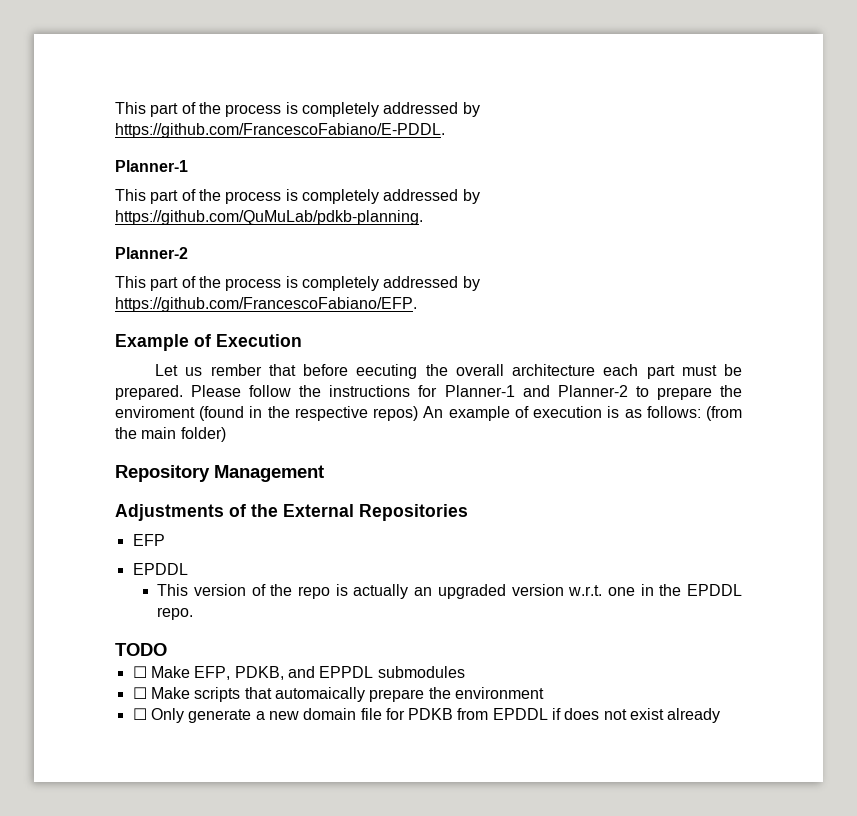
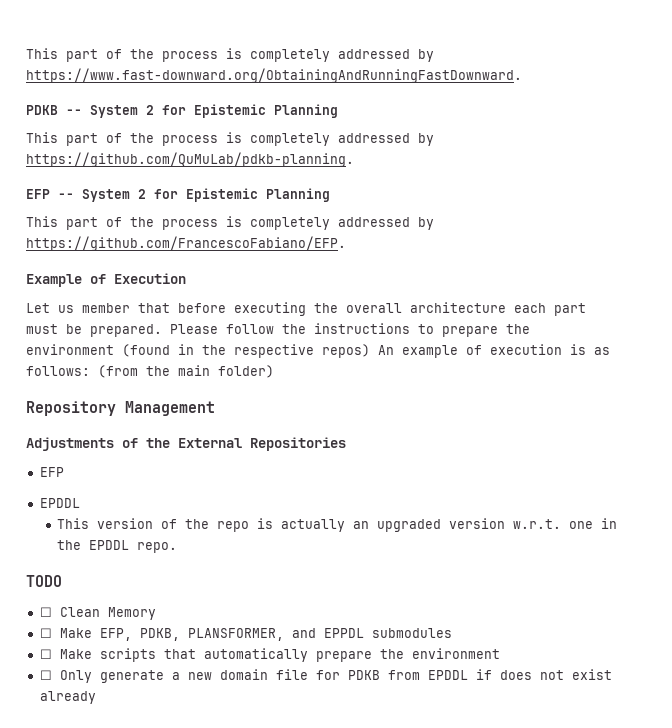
- This part of the process is completely addressed by https://github.com/FrancescoFabiano/E-PDDL.
- Planner-1
+ This part of the process is completely addressed by https://www.fast-downward.org/ObtainingAndRunningFastDownward.
+ PDKB -- System 2 for Epistemic Planning
  This part of the process is completely addressed by https://github.com/QuMuLab/pdkb-planning.
- Planner-2
+ EFP -- System 2 for Epistemic Planning
- Let us rember that before eecuting the overall architecture each part must be prepared.
+ Let us member that before executing the overall architecture each part must be prepared.
- Please follow the instructions for Planner-1 and Planner-2 to prepare the enviroment (found in the respective repos) An example of execution is as follows: (from the main folder)
+ Please follow the instructions to prepare the environment (found in the respective repos) An example of execution is as follows: (from the main folder)
+ ☐ Clean Memory
- ☐ Make EFP, PDKB, and EPPDL submodules
+ ☐ Make EFP, PDKB, PLANSFORMER, and EPPDL submodules
- ☐ Make scripts that automaically prepare the environment
+ ☐ Make scripts that automatically prepare the environment

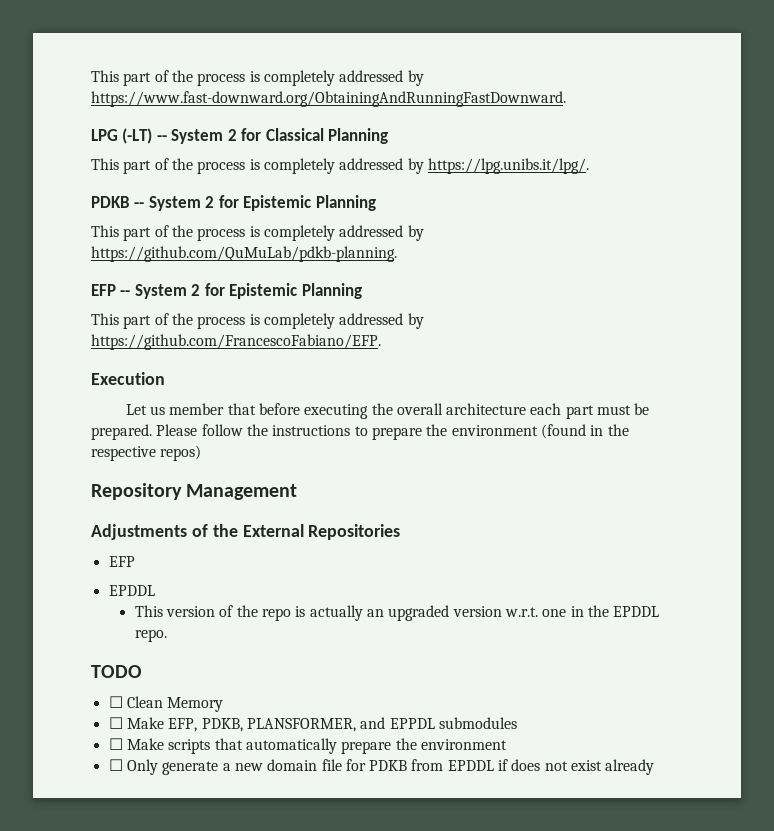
+ LPG (-LT) -- System 2 for Classical Planning
+ This part of the process is completely addressed by https://lpg.unibs.it/lpg/.
- Example of Execution
+ Execution
- Please follow the instructions to prepare the environment (found in the respective repos) An example of execution is as follows: (from the main folder)
+ Please follow the instructions to prepare the environment (found in the respective repos)

